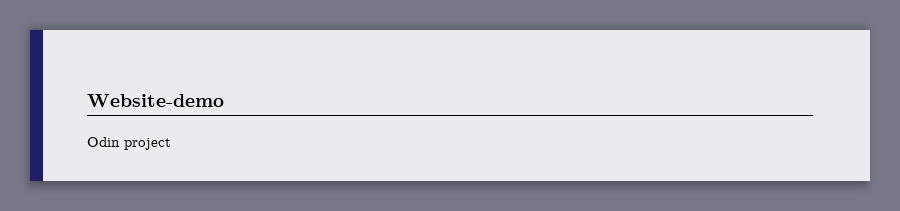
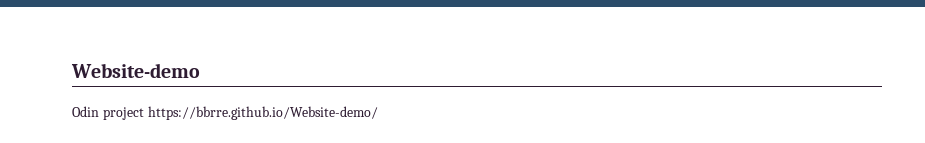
- Odin project
+ Odin project https://bbrre.github.io/Website-demo/

